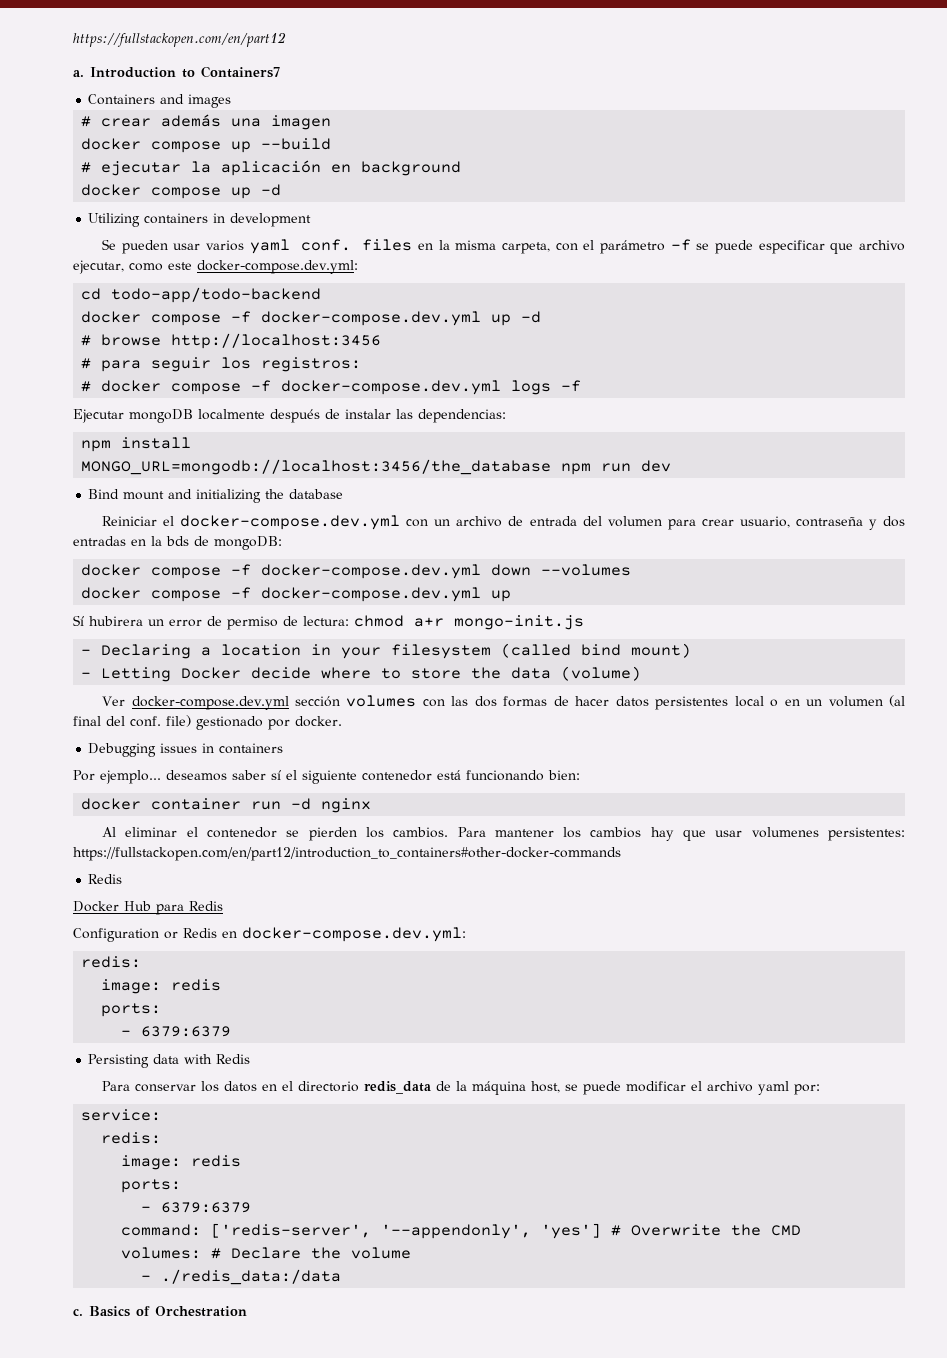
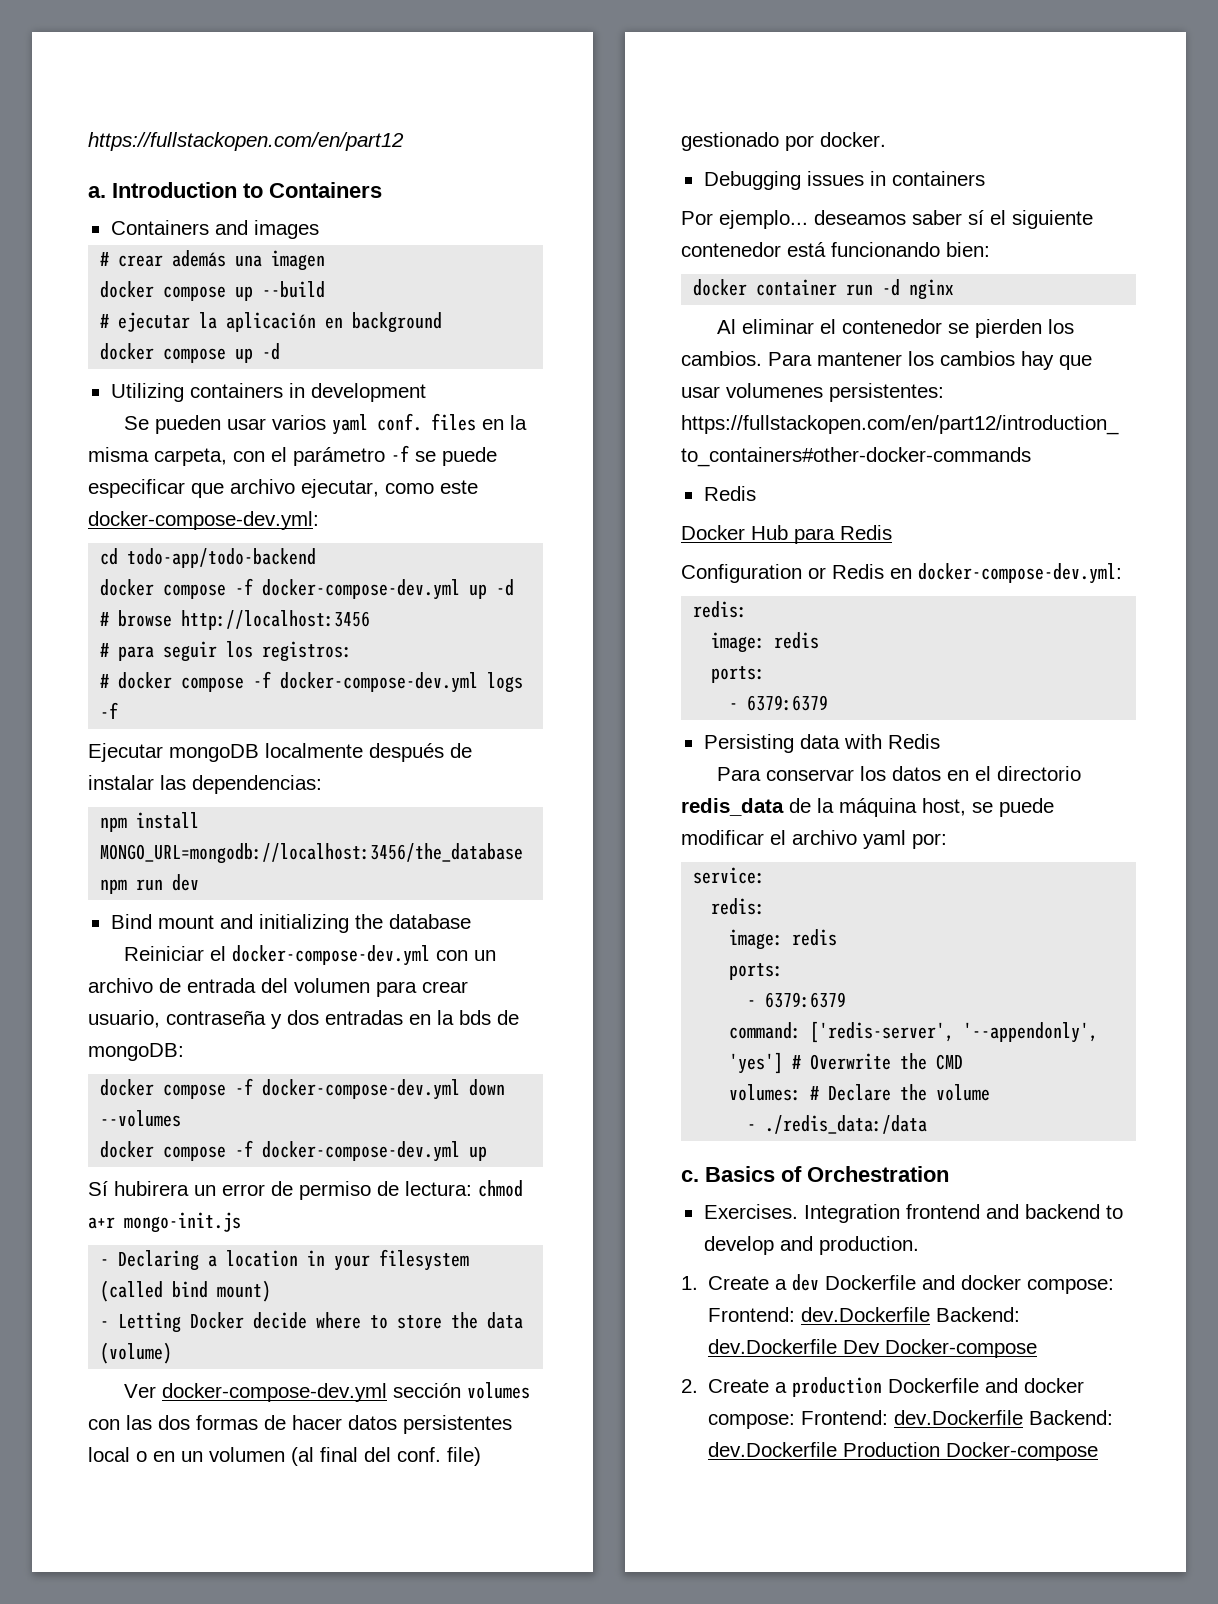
- Introduction to Containers7
+ Introduction to Containers
- Se pueden usar varios yaml conf. files en la misma carpeta, con el parámetro -f se puede especificar que archivo ejecutar, como este docker-compose.dev.yml:
+ Se pueden usar varios yaml conf. files en la misma carpeta, con el parámetro -f se puede especificar que archivo ejecutar, como este docker-compose-dev.yml:
- docker compose -f docker-compose.dev.yml up -d
+ docker compose -f docker-compose-dev.yml up -d
- # docker compose -f docker-compose.dev.yml logs -f
+ # docker compose -f docker-compose-dev.yml logs -f
- Reiniciar el docker-compose.dev.yml con un archivo de entrada del volumen para crear usuario, contraseña y dos entradas en la bds de mongoDB:
+ Reiniciar el docker-compose-dev.yml con un archivo de entrada del volumen para crear usuario, contraseña y dos entradas en la bds de mongoDB:
- docker compose -f docker-compose.dev.yml down --volumes
- docker compose -f docker-compose.dev.yml up
+ docker compose -f docker-compose-dev.yml down --volumes
+ docker compose -f docker-compose-dev.yml up
- Ver docker-compose.dev.yml sección volumes con las dos formas de hacer datos persistentes local o en un volumen (al final del conf. file) gestionado por docker.
+ Ver docker-compose-dev.yml sección volumes con las dos formas de hacer datos persistentes local o en un volumen (al final del conf. file) gestionado por docker.
- Configuration or Redis en docker-compose.dev.yml:
+ Configuration or Redis en docker-compose-dev.yml:
+ Exercises. Integration frontend and backend to develop and production.
+ 1. Create a dev Dockerfile and docker compose: Frontend: dev.Dockerfile Backend: dev.Dockerfile Dev Docker-compose
+ 2. Create a production Dockerfile and docker compose: Frontend: dev.Dockerfile Backend: dev.Dockerfile Production Docker-compose

